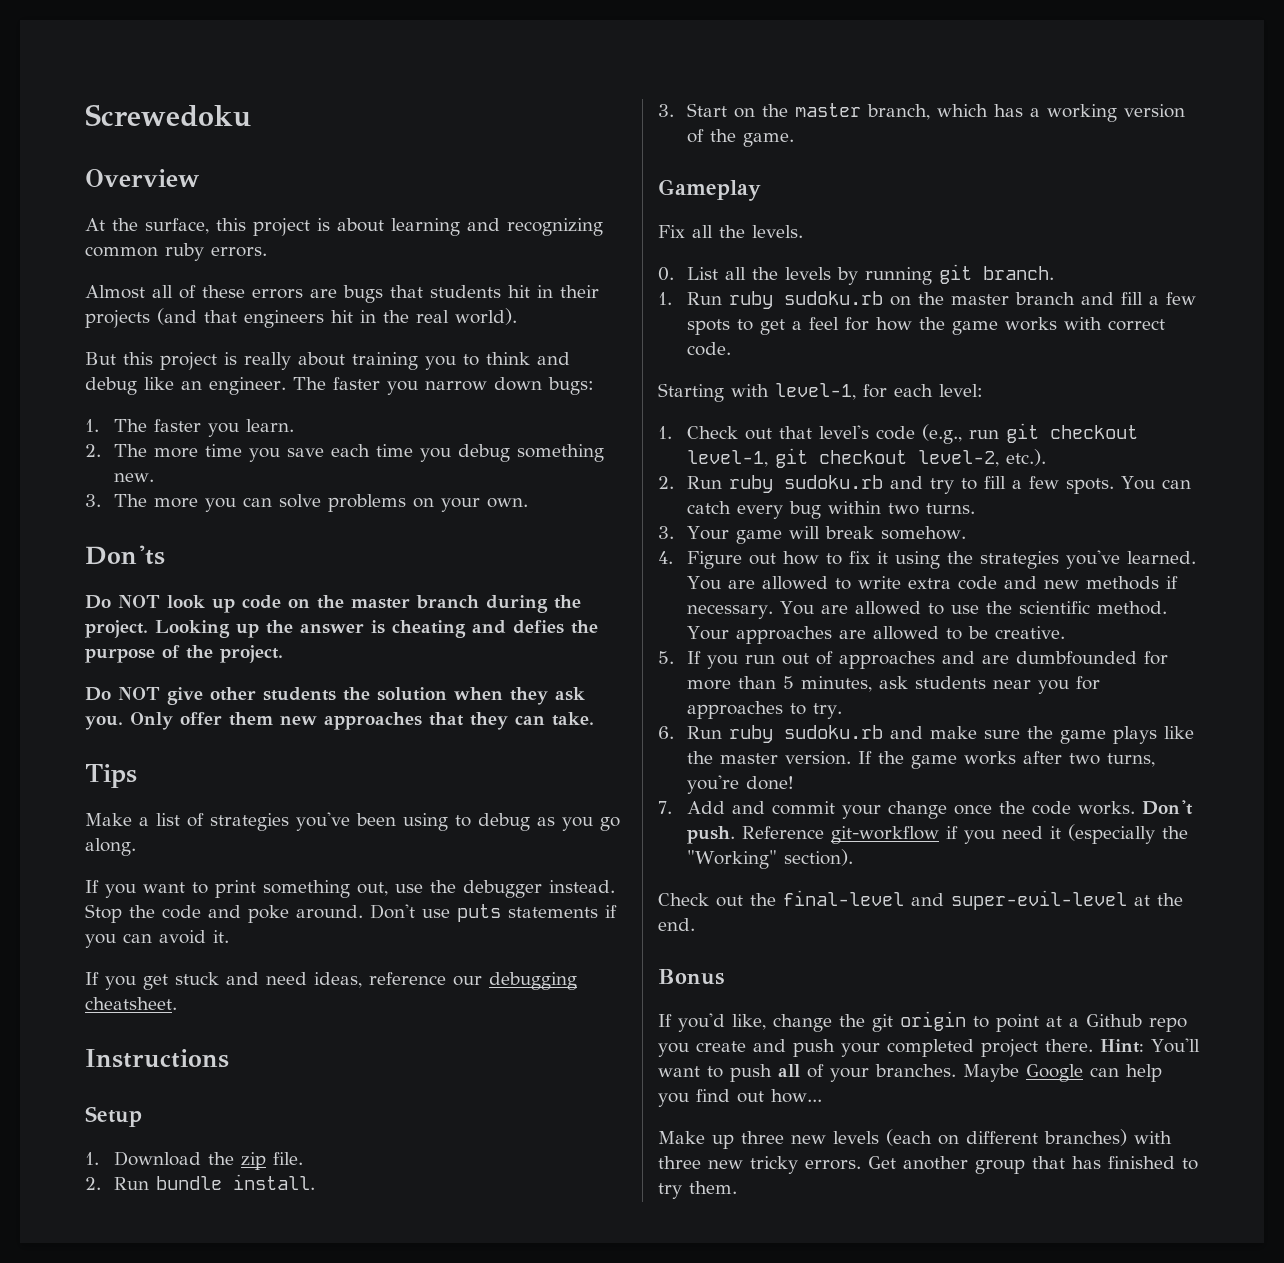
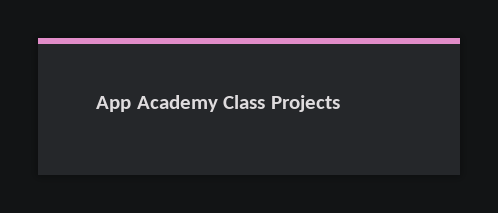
- Screwedoku
- Overview
- At the surface, this project is about learning and recognizing common ruby errors.
- Almost all of these errors are bugs that students hit in their projects (and that engineers hit in the real world).
- But this project is really about training you to think and debug like an engineer. The faster you narrow down bugs:
- 1. The faster you learn.
- 2. The more time you save each time you debug something new.
- 3. The more you can solve problems on your own.
- Don'ts
- Do NOT look up code on the master branch during the project. Looking up the answer is cheating and defies the purpose of the project.
- Do NOT give other students the solution when they ask you. Only offer them new approaches that they can take.
- Tips
- Make a list of strategies you've been using to debug as you go along.
- If you want to print something out, use the debugger instead. Stop the code and poke around. Don't use puts statements if you can avoid it.
- If you get stuck and need ideas, reference our debugging cheatsheet.
- Instructions
- Setup
- 1. Download the zip file.
- 2. Run bundle install.
- 3. Start on the master branch, which has a working version of the game.
- Gameplay
- Fix all the levels.
- 0. List all the levels by running git branch.
- 1. Run ruby sudoku.rb on the master branch and fill a few spots to get a feel for how the game works with correct code.
- Starting with level-1, for each level:
- 1. Check out that level's code (e.g., run git checkout level-1, git checkout level-2, etc.).
- 2. Run ruby sudoku.rb and try to fill a few spots. You can catch every bug within two turns.
- 3. Your game will break somehow.
- 4. Figure out how to fix it using the strategies you've learned. You are allowed to write extra code and new methods if necessary. You are allowed to use the scientific method. Your approaches are allowed to be creative.
- 5. If you run out of approaches and are dumbfounded for more than 5 minutes, ask students near you for approaches to try.
- 6. Run ruby sudoku.rb and make sure the game plays like the master version. If the game works after two turns, you're done!
- 7. Add and commit your change once the code works. Don't push. Reference git-workflow if you need it (especially the "Working" section).
- Check out the final-level and super-evil-level at the end.
- Bonus
- If you'd like, change the git origin to point at a Github repo you create and push your completed project there. Hint: You'll want to push all of your branches. Maybe Google can help you find out how...
- Make up three new levels (each on different branches) with three new tricky errors. Get another group that has finished to try them.
+ App Academy Class Projects

